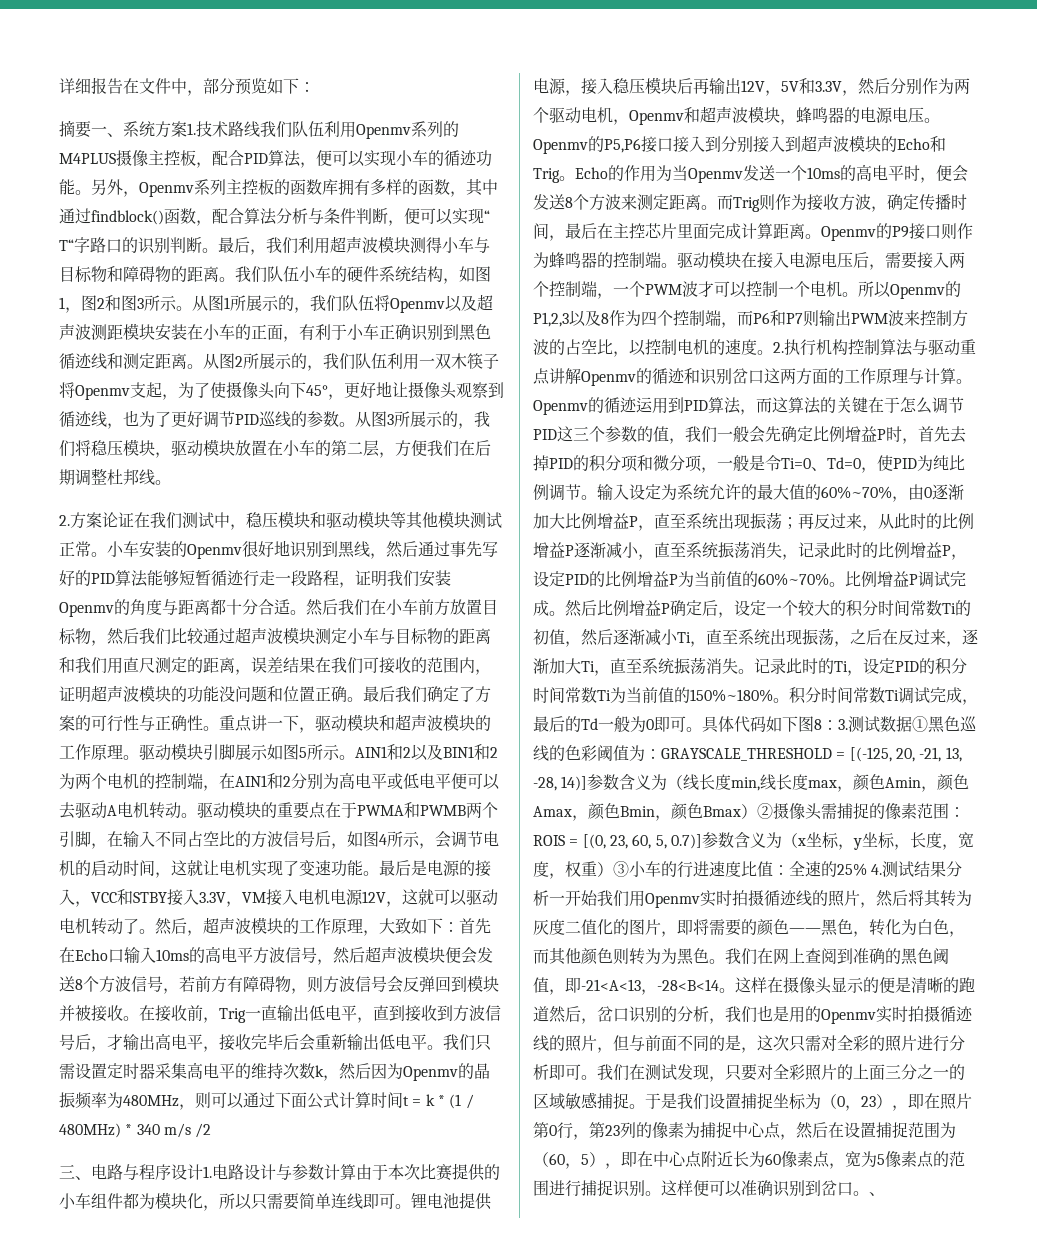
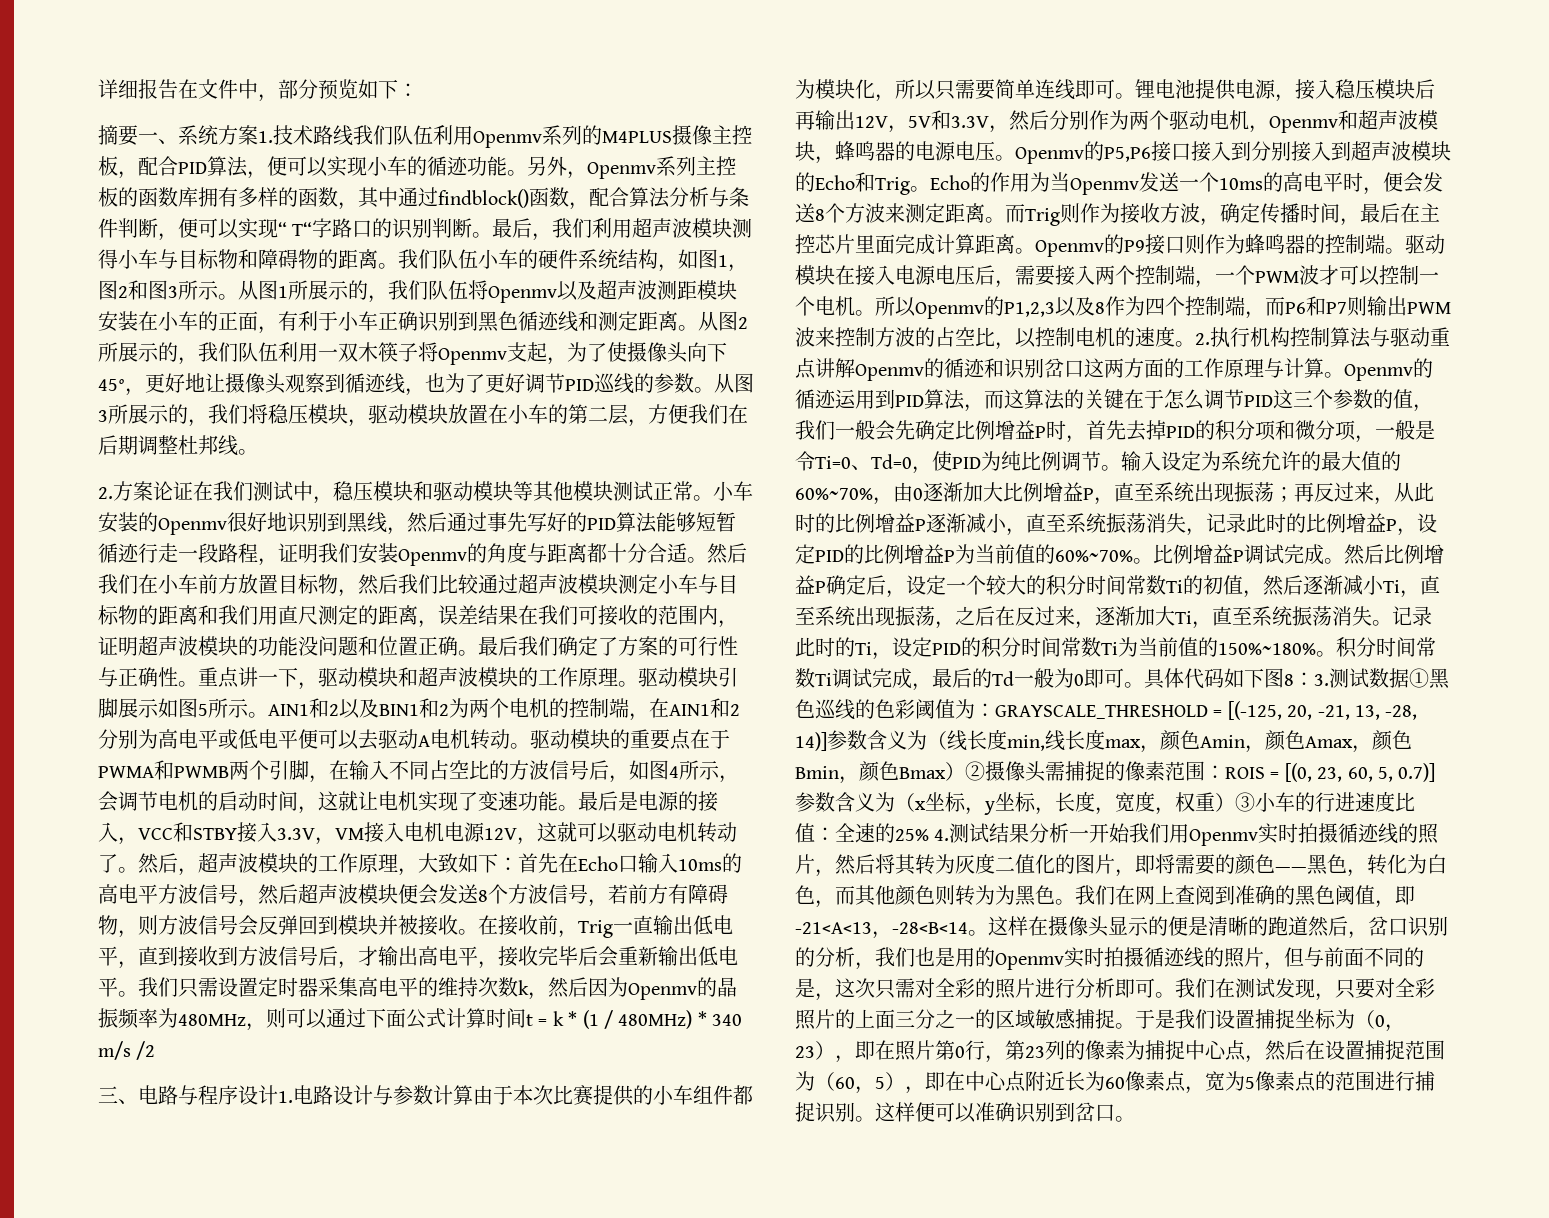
- 这样便可以准确识别到岔口。、
+ 这样便可以准确识别到岔口。

